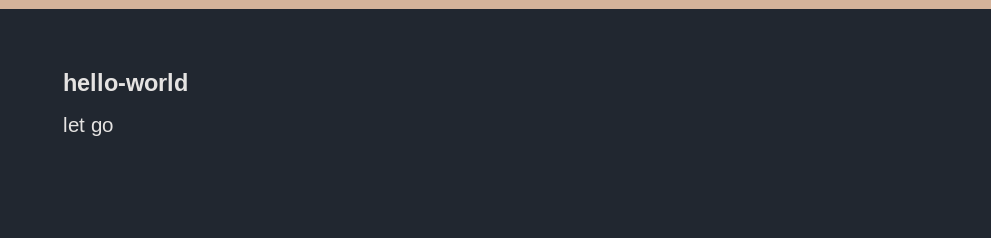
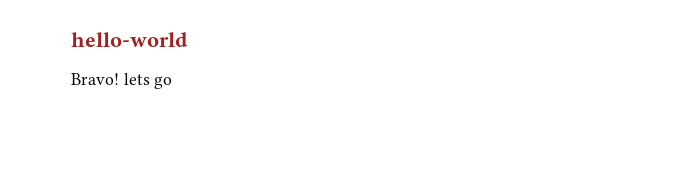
- let go
+ Bravo! lets go

